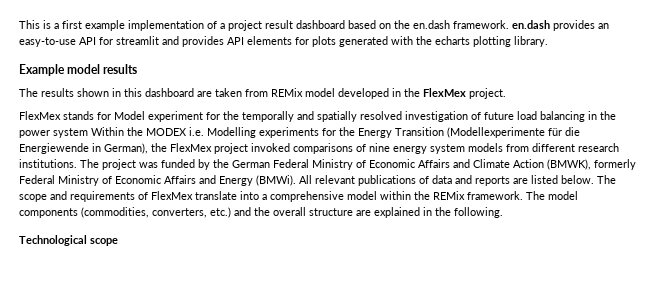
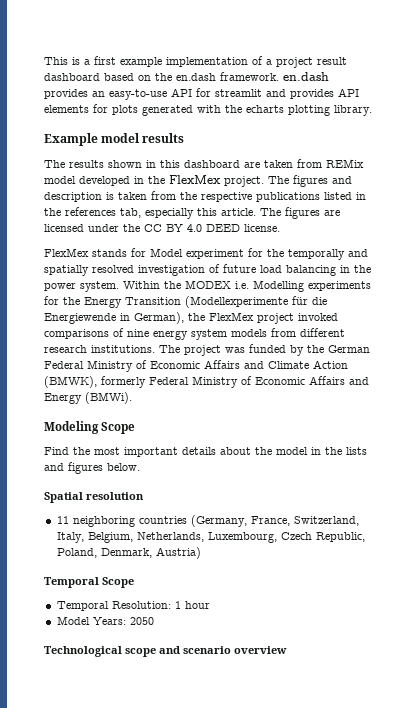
+ The figures and description is taken from the respective publications listed in the references tab, especially this article. The figures are licensed under the CC BY 4.0 DEED license.
- FlexMex stands for Model experiment for the temporally and spatially resolved investigation of future load balancing in the power system Within the MODEX i.e. Modelling experiments for the Energy Transition (Modellexperimente für die Energiewende in German), the FlexMex project invoked comparisons of nine energy system models from different research institutions.
+ FlexMex stands for Model experiment for the temporally and spatially resolved investigation of future load balancing in the power system. Within the MODEX i.e. Modelling experiments for the Energy Transition (Modellexperimente für die Energiewende in German), the FlexMex project invoked comparisons of nine energy system models from different research institutions.
- The project was funded by the German Federal Ministry of Economic Affairs and Climate Action (BMWK), formerly Federal Ministry of Economic Affairs and Energy (BMWi). All relevant publications of data and reports are listed below. The scope and requirements of FlexMex translate into a comprehensive model within the REMix framework. The model components (commodities, converters, etc.) and the overall structure are explained in the following.
+ The project was funded by the German Federal Ministry of Economic Affairs and Climate Action (BMWK), formerly Federal Ministry of Economic Affairs and Energy (BMWi).
+ Modeling Scope
+ Find the most important details about the model in the lists and figures below.
+ Spatial resolution
+ 11 neighboring countries (Germany, France, Switzerland, Italy, Belgium, Netherlands, Luxembourg, Czech Republic, Poland, Denmark, Austria)
+ Temporal Scope
+ Temporal Resolution: 1 hour
+ Model Years: 2050
- Technological scope
+ Technological scope and scenario overview

